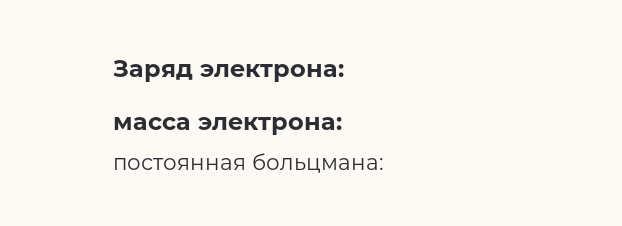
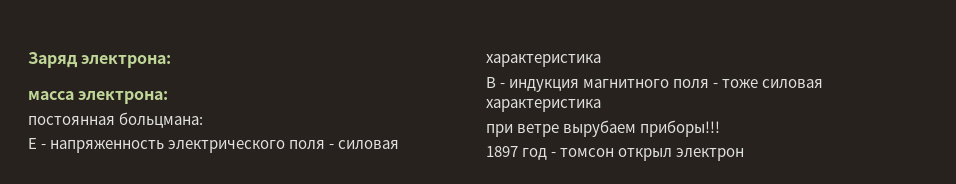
+ E - напряженность электрического поля - силовая характеристика
+ B - индукция магнитного поля - тоже силовая характеристика
+ при ветре вырубаем приборы!!!
+ 1897 год - томсон открыл электрон

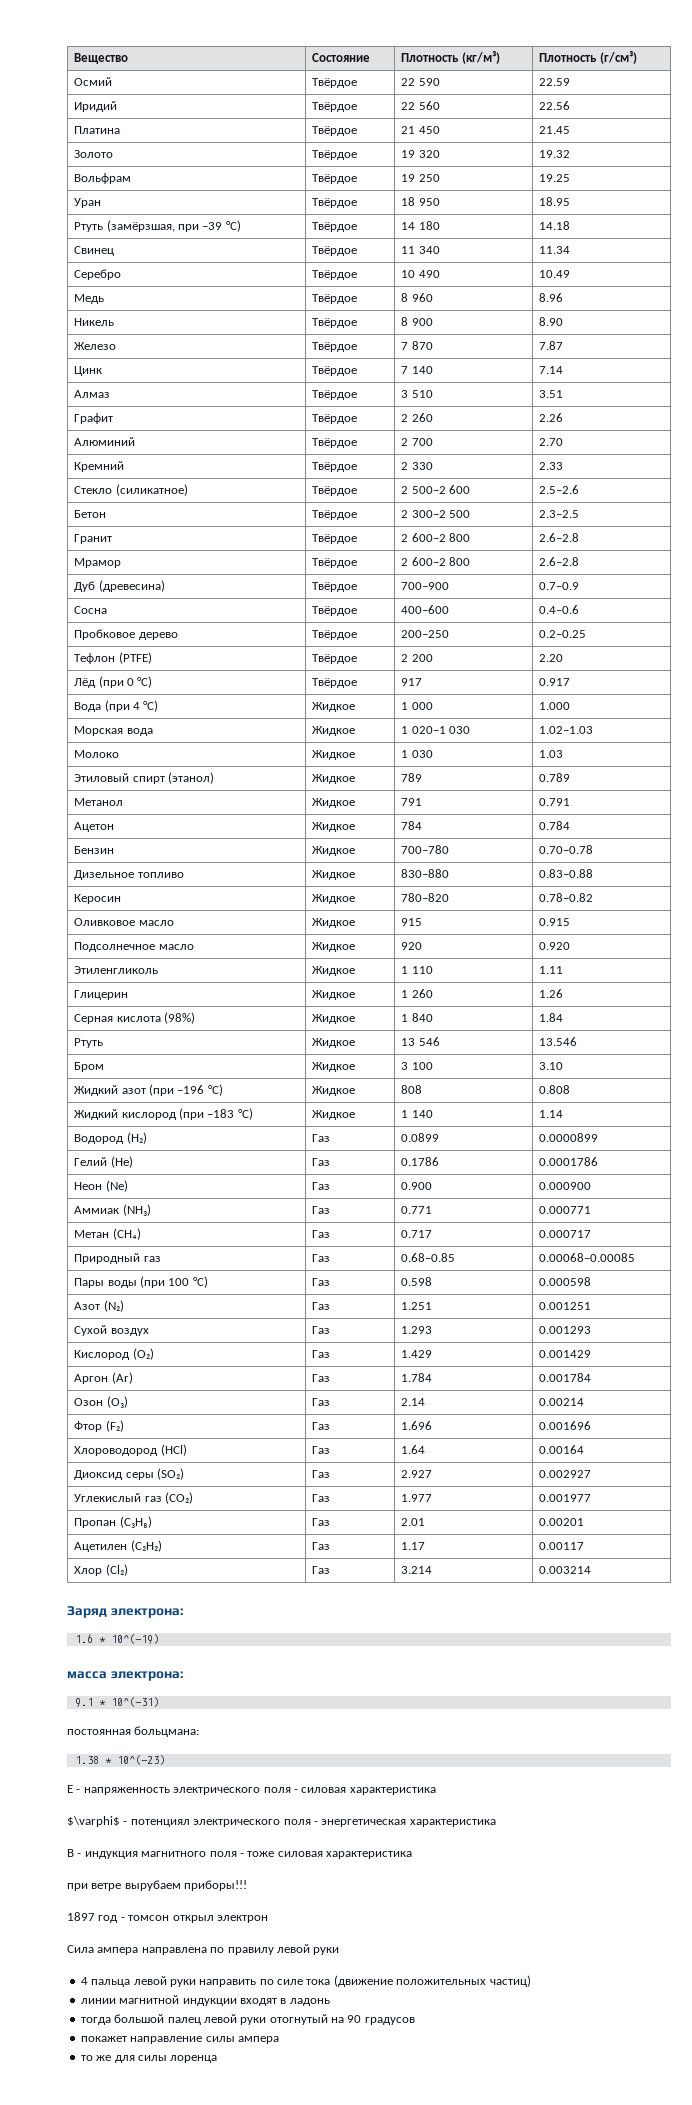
+ Вещество | Состояние | Плотность (кг/м³) | Плотность (г/см³)
+ Осмий | Твёрдое | 22 590 | 22.59
+ Иридий | Твёрдое | 22 560 | 22.56
+ Платина | Твёрдое | 21 450 | 21.45
+ Золото | Твёрдое | 19 320 | 19.32
+ Вольфрам | Твёрдое | 19 250 | 19.25
+ Уран | Твёрдое | 18 950 | 18.95
+ Ртуть (замёрзшая, при −39 °C) | Твёрдое | 14 180 | 14.18
+ Свинец | Твёрдое | 11 340 | 11.34
+ Серебро | Твёрдое | 10 490 | 10.49
+ Медь | Твёрдое | 8 960 | 8.96
+ Никель | Твёрдое | 8 900 | 8.90
+ Железо | Твёрдое | 7 870 | 7.87
+ Цинк | Твёрдое | 7 140 | 7.14
+ Алмаз | Твёрдое | 3 510 | 3.51
+ Графит | Твёрдое | 2 260 | 2.26
+ Алюминий | Твёрдое | 2 700 | 2.70
+ Кремний | Твёрдое | 2 330 | 2.33
+ Стекло (силикатное) | Твёрдое | 2 500–2 600 | 2.5–2.6
+ Бетон | Твёрдое | 2 300–2 500 | 2.3–2.5
+ Гранит | Твёрдое | 2 600–2 800 | 2.6–2.8
+ Мрамор | Твёрдое | 2 600–2 800 | 2.6–2.8
+ Дуб (древесина) | Твёрдое | 700–900 | 0.7–0.9
+ Сосна | Твёрдое | 400–600 | 0.4–0.6
+ Пробковое дерево | Твёрдое | 200–250 | 0.2–0.25
+ Тефлон (PTFE) | Твёрдое | 2 200 | 2.20
+ Лёд (при 0 °C) | Твёрдое | 917 | 0.917
+ Вода (при 4 °C) | Жидкое | 1 000 | 1.000
+ Морская вода | Жидкое | 1 020–1 030 | 1.02–1.03
+ Молоко | Жидкое | 1 030 | 1.03
+ Этиловый спирт (этанол) | Жидкое | 789 | 0.789
+ Метанол | Жидкое | 791 | 0.791
+ Ацетон | Жидкое | 784 | 0.784
+ Бензин | Жидкое | 700–780 | 0.70–0.78
+ Дизельное топливо | Жидкое | 830–880 | 0.83–0.88
+ Керосин | Жидкое | 780–820 | 0.78–0.82
+ Оливковое масло | Жидкое | 915 | 0.915
+ Подсолнечное масло | Жидкое | 920 | 0.920
+ Этиленгликоль | Жидкое | 1 110 | 1.11
+ Глицерин | Жидкое | 1 260 | 1.26
+ Серная кислота (98%) | Жидкое | 1 840 | 1.84
+ Ртуть | Жидкое | 13 546 | 13.546
+ Бром | Жидкое | 3 100 | 3.10
+ Жидкий азот (при −196 °C) | Жидкое | 808 | 0.808
+ Жидкий кислород (при −183 °C) | Жидкое | 1 140 | 1.14
+ Водород (H₂) | Газ | 0.0899 | 0.0000899
+ Гелий (He) | Газ | 0.1786 | 0.0001786
+ Неон (Ne) | Газ | 0.900 | 0.000900
+ Аммиак (NH₃) | Газ | 0.771 | 0.000771
+ Метан (CH₄) | Газ | 0.717 | 0.000717
+ Природный газ | Газ | 0.68–0.85 | 0.00068–0.00085
+ Пары воды (при 100 °C) | Газ | 0.598 | 0.000598
+ Азот (N₂) | Газ | 1.251 | 0.001251
+ Сухой воздух | Газ | 1.293 | 0.001293
+ Кислород (O₂) | Газ | 1.429 | 0.001429
+ Аргон (Ar) | Газ | 1.784 | 0.001784
+ Озон (O₃) | Газ | 2.14 | 0.00214
+ Фтор (F₂) | Газ | 1.696 | 0.001696
+ Хлороводород (HCl) | Газ | 1.64 | 0.00164
+ Диоксид серы (SO₂) | Газ | 2.927 | 0.002927
+ Углекислый газ (CO₂) | Газ | 1.977 | 0.001977
+ Пропан (C₃H₈) | Газ | 2.01 | 0.00201
+ Ацетилен (C₂H₂) | Газ | 1.17 | 0.00117
+ Хлор (Cl₂) | Газ | 3.214 | 0.003214
+ 1.6 * 10^(-19)
+ 9.1 * 10^(-31)
+ 1.38 * 10^(-23)
+ $\varphi$ - потенциял электрического поля - энергетическая характеристика
+ Сила ампера направлена по правилу левой руки
+ 4 пальца левой руки направить по силе тока (движение положительных частиц)
+ линии магнитной индукции входят в ладонь
+ тогда большой палец левой руки отогнутый на 90 градусов
+ покажет направление силы ампера
+ то же для силы лоренца

